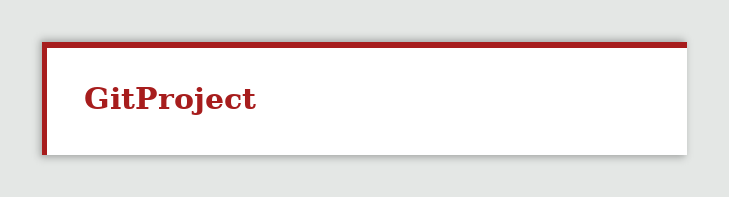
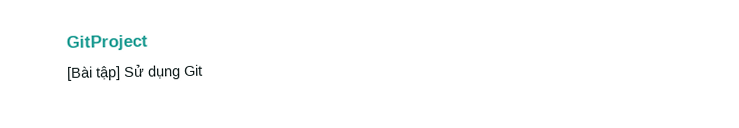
+ [Bài tập] Sử dụng Git

